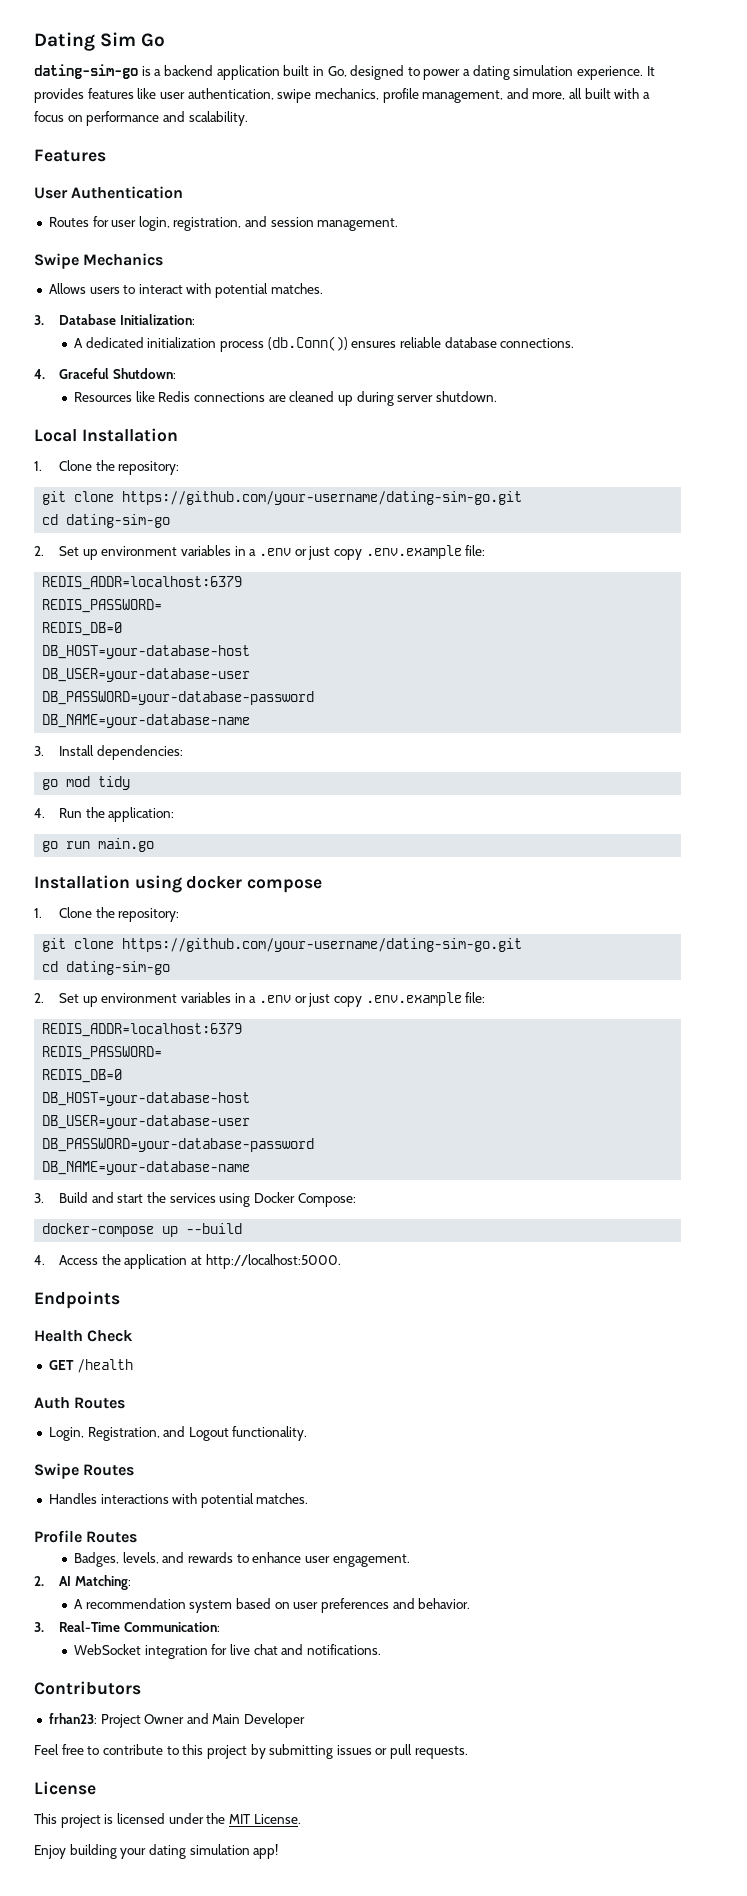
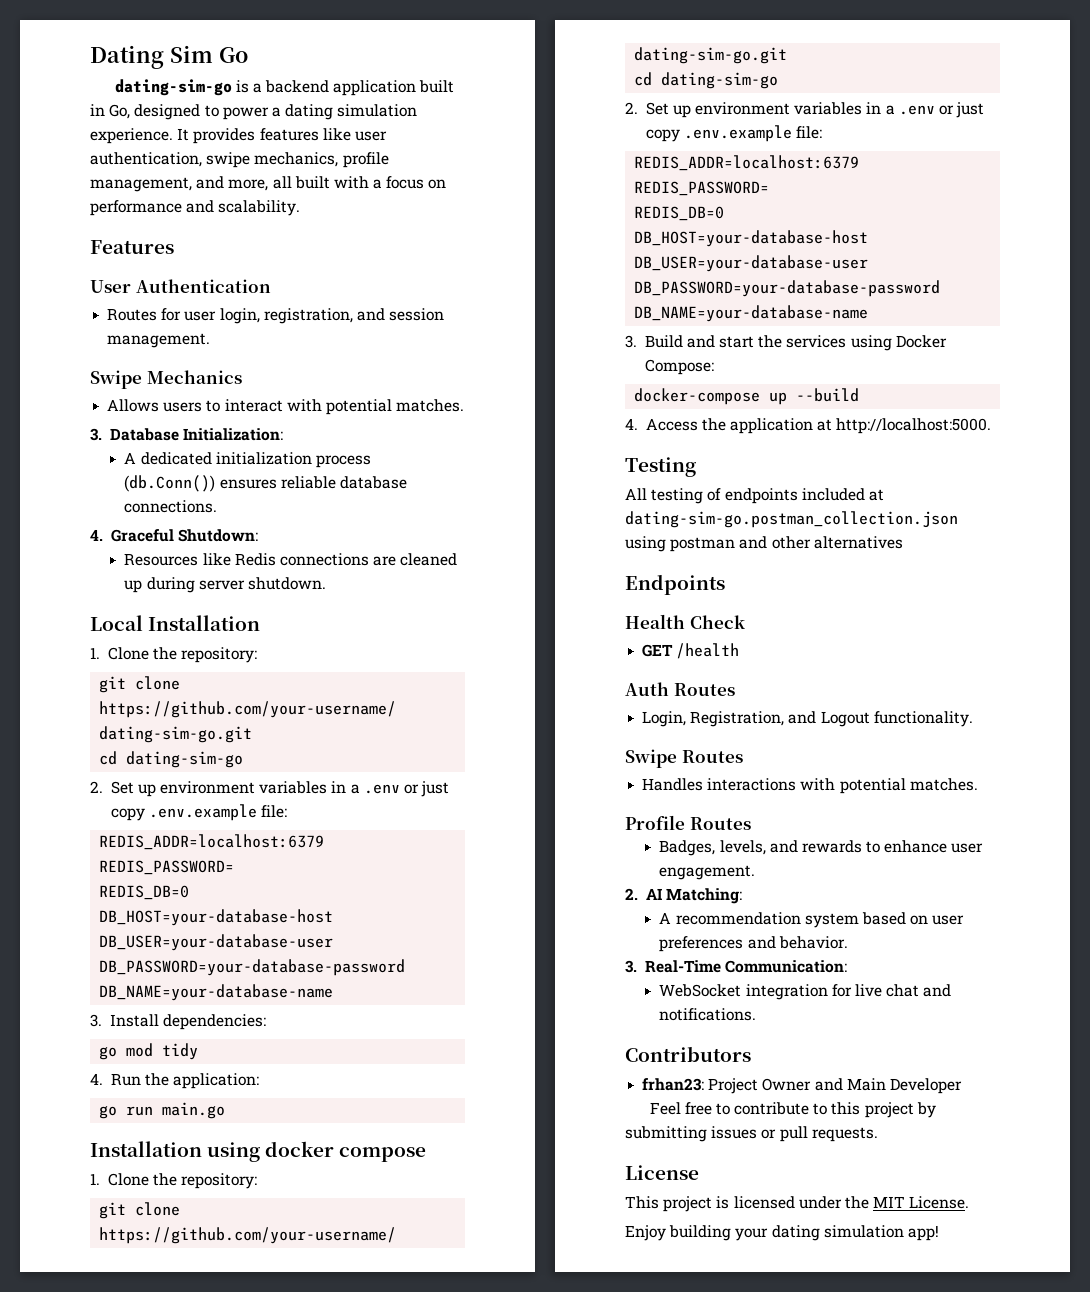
+ Testing
+ All testing of endpoints included at dating-sim-go.postman_collection.json using postman and other alternatives

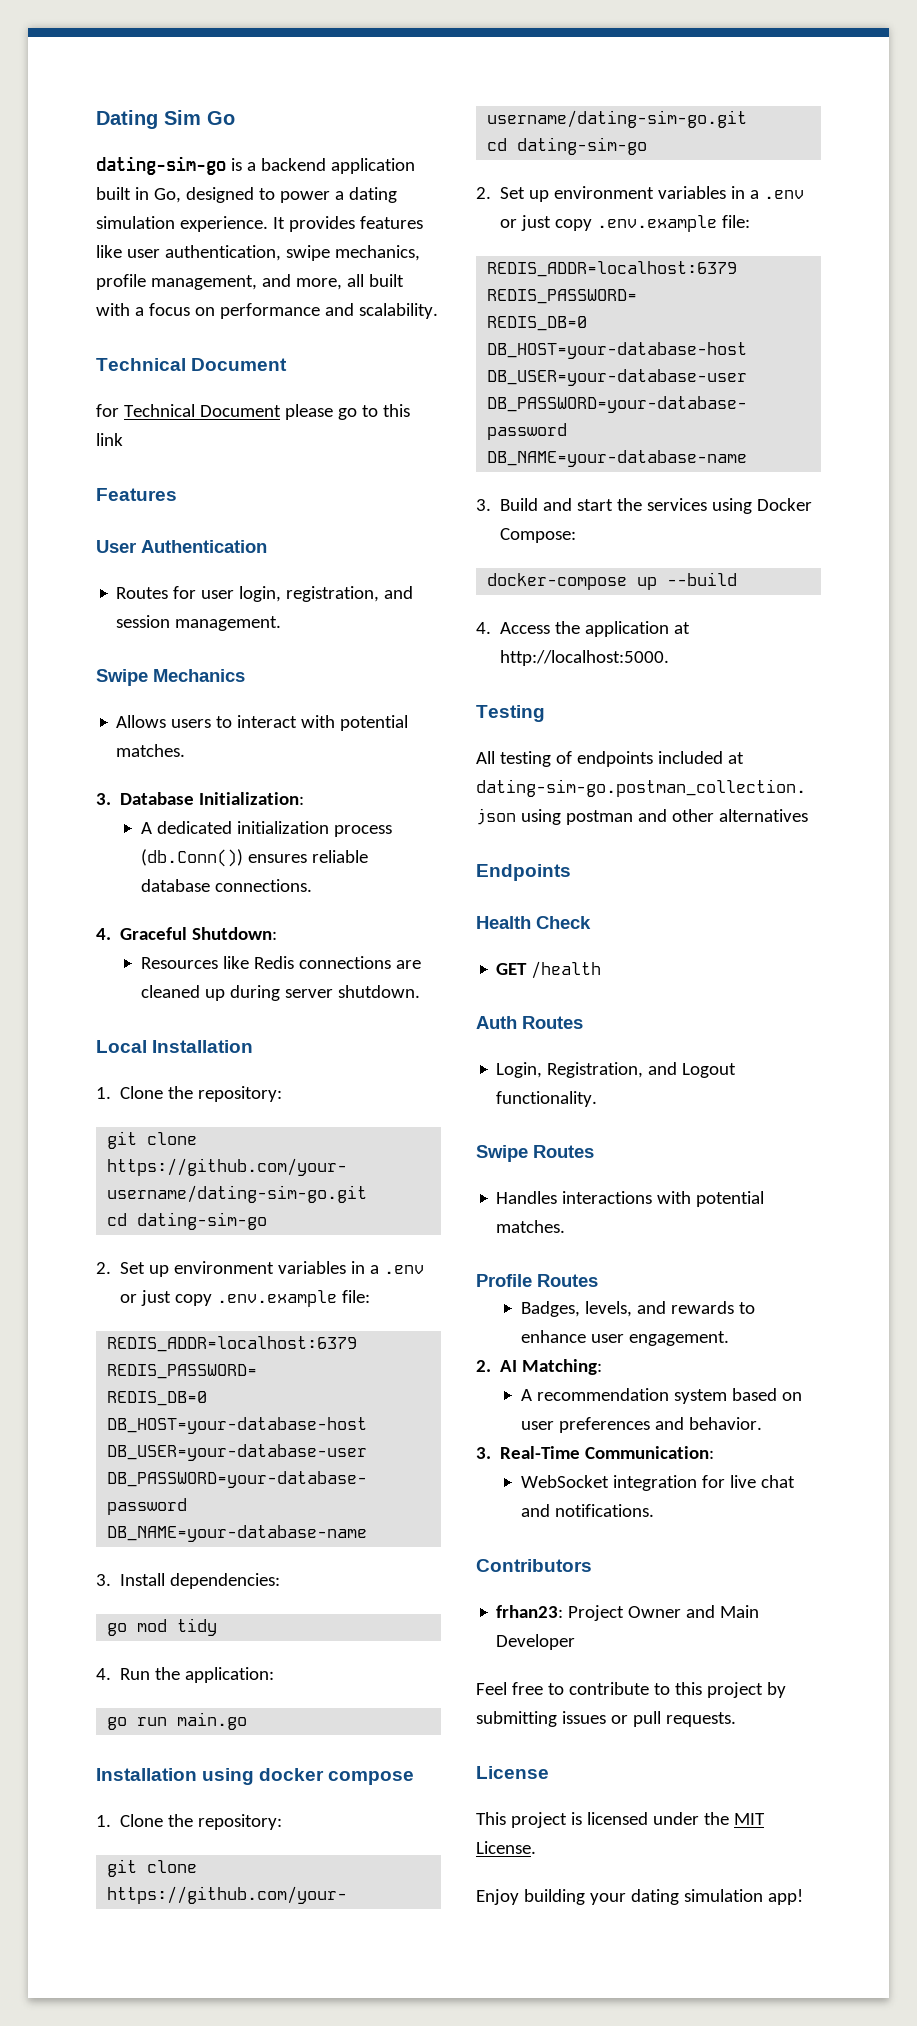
  It provides features like user authentication, swipe mechanics, profile management, and more, all built with a focus on performance and scalability.
+ Technical Document
+ for Technical Document please go to this link

